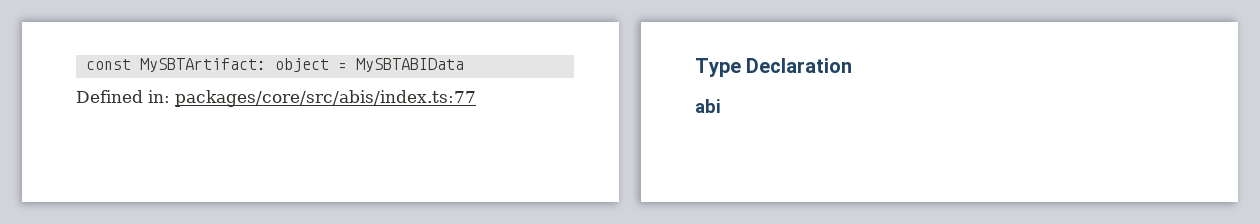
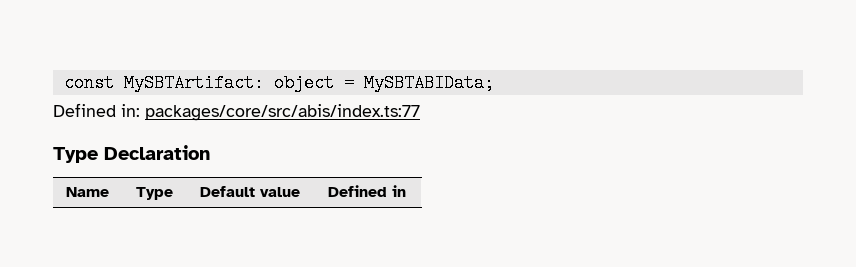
- const MySBTArtifact: object = MySBTABIData
+ const MySBTArtifact: object = MySBTABIData;
- abi
+ Name | Type | Default value | Defined in

